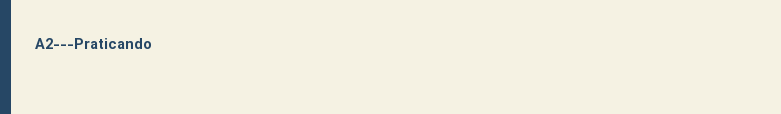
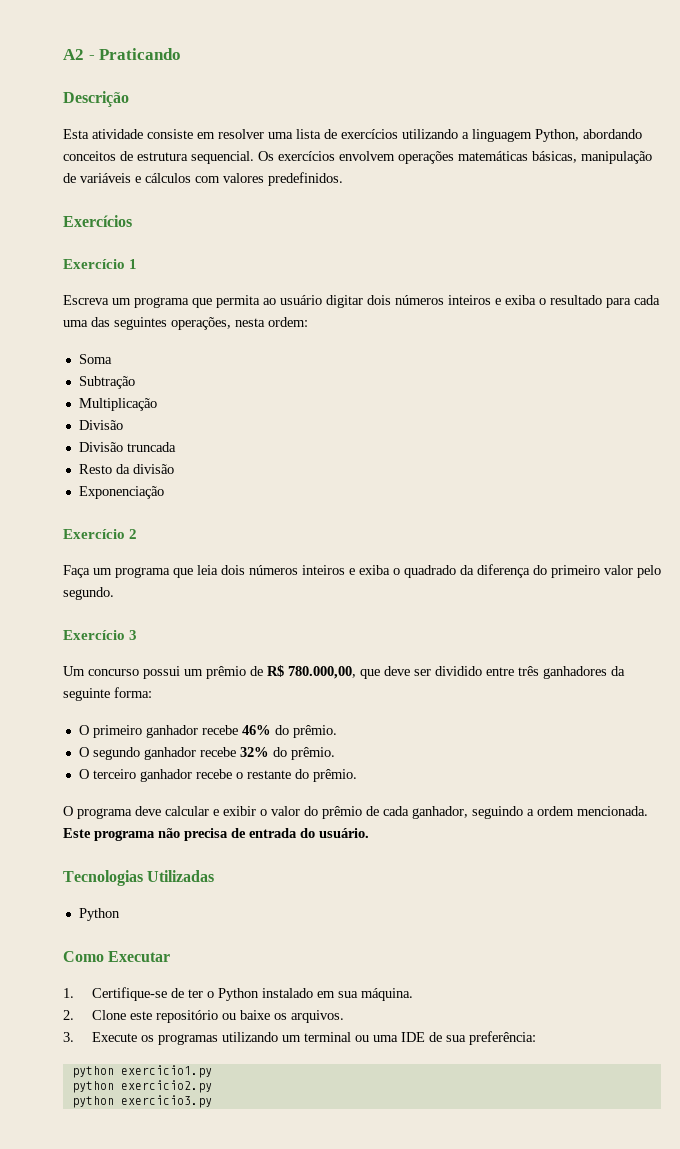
- A2---Praticando
+ A2 - Praticando
+ Descrição
+ Esta atividade consiste em resolver uma lista de exercícios utilizando a linguagem Python, abordando conceitos de estrutura sequencial. Os exercícios envolvem operações matemáticas básicas, manipulação de variáveis e cálculos com valores predefinidos.
+ Exercícios
+ Exercício 1
+ Escreva um programa que permita ao usuário digitar dois números inteiros e exiba o resultado para cada uma das seguintes operações, nesta ordem:
+ Soma
+ Subtração
+ Multiplicação
+ Divisão
+ Divisão truncada
+ Resto da divisão
+ Exponenciação
+ Exercício 2
+ Faça um programa que leia dois números inteiros e exiba o quadrado da diferença do primeiro valor pelo segundo.
+ Exercício 3
+ Um concurso possui um prêmio de R$ 780.000,00, que deve ser dividido entre três ganhadores da seguinte forma:
+ O primeiro ganhador recebe 46% do prêmio.
+ O segundo ganhador recebe 32% do prêmio.
+ O terceiro ganhador recebe o restante do prêmio.
+ O programa deve calcular e exibir o valor do prêmio de cada ganhador, seguindo a ordem mencionada. Este programa não precisa de entrada do usuário.
+ Tecnologias Utilizadas
+ Python
+ Como Executar
+ 1. Certifique-se de ter o Python instalado em sua máquina.
+ 2. Clone este repositório ou baixe os arquivos.
+ 3. Execute os programas utilizando um terminal ou uma IDE de sua preferência:
+ python exercicio1.py
+ python exercicio2.py
+ python exercicio3.py

